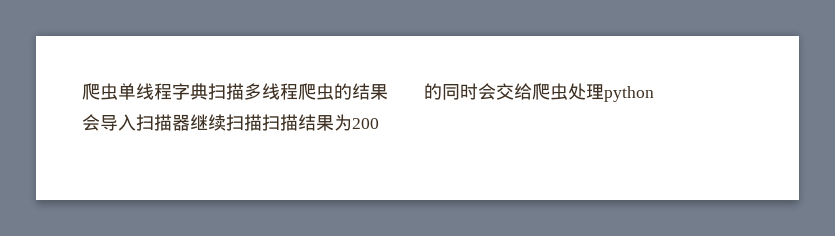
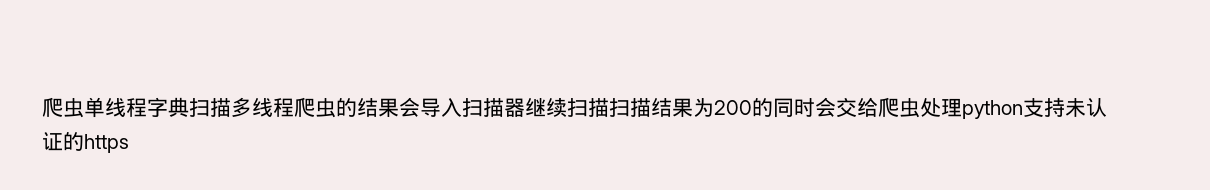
- 爬虫单线程字典扫描多线程爬虫的结果会导入扫描器继续扫描扫描结果为200的同时会交给爬虫处理python
+ 爬虫单线程字典扫描多线程爬虫的结果会导入扫描器继续扫描扫描结果为200的同时会交给爬虫处理python支持未认证的https

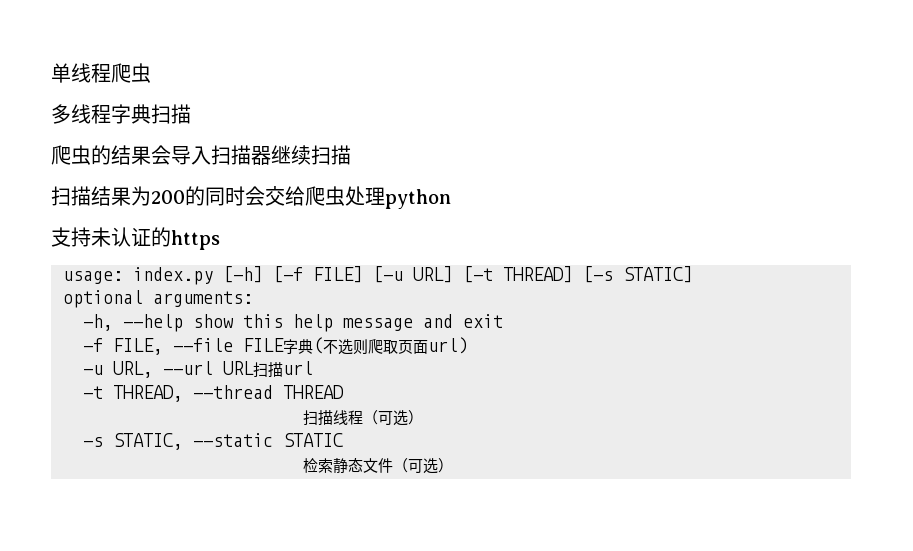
- 爬虫单线程字典扫描多线程爬虫的结果会导入扫描器继续扫描扫描结果为200的同时会交给爬虫处理python支持未认证的https
+ 单线程爬虫
+ 多线程字典扫描
+ 爬虫的结果会导入扫描器继续扫描
+ 扫描结果为200的同时会交给爬虫处理python
+ 支持未认证的https
+ usage: index.py [-h] [-f FILE] [-u URL] [-t THREAD] [-s STATIC]
+ optional arguments:
+ -h, --help show this help message and exit
+ -f FILE, --file FILE字典(不选则爬取页面url)
+ -u URL, --url URL扫描url
+ -t THREAD, --thread THREAD
+ 扫描线程（可选）
+ -s STATIC, --static STATIC
+ 检索静态文件（可选）

